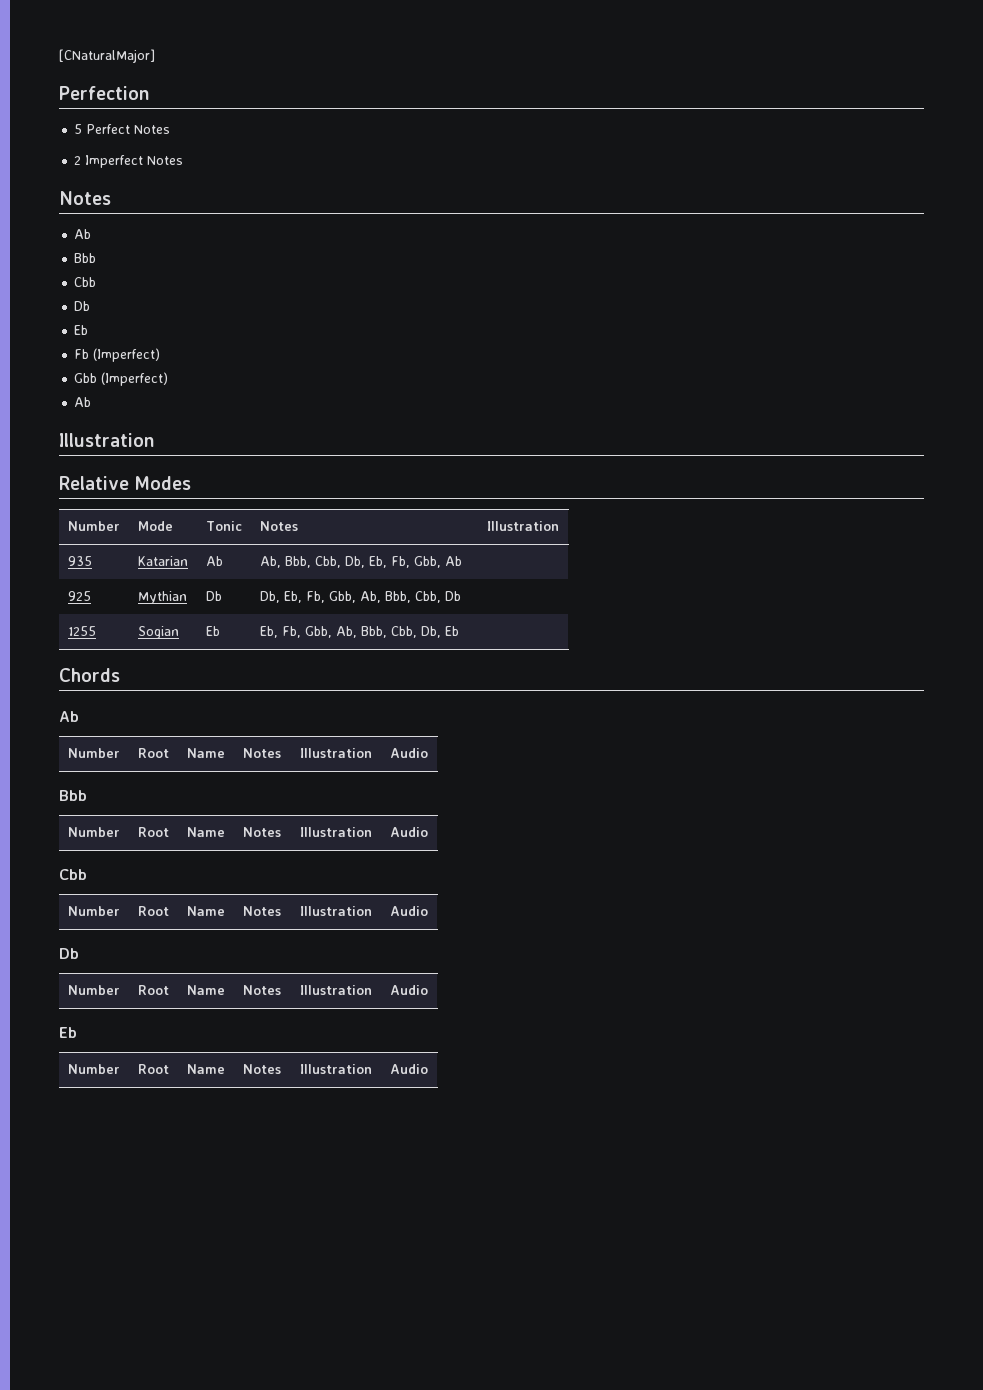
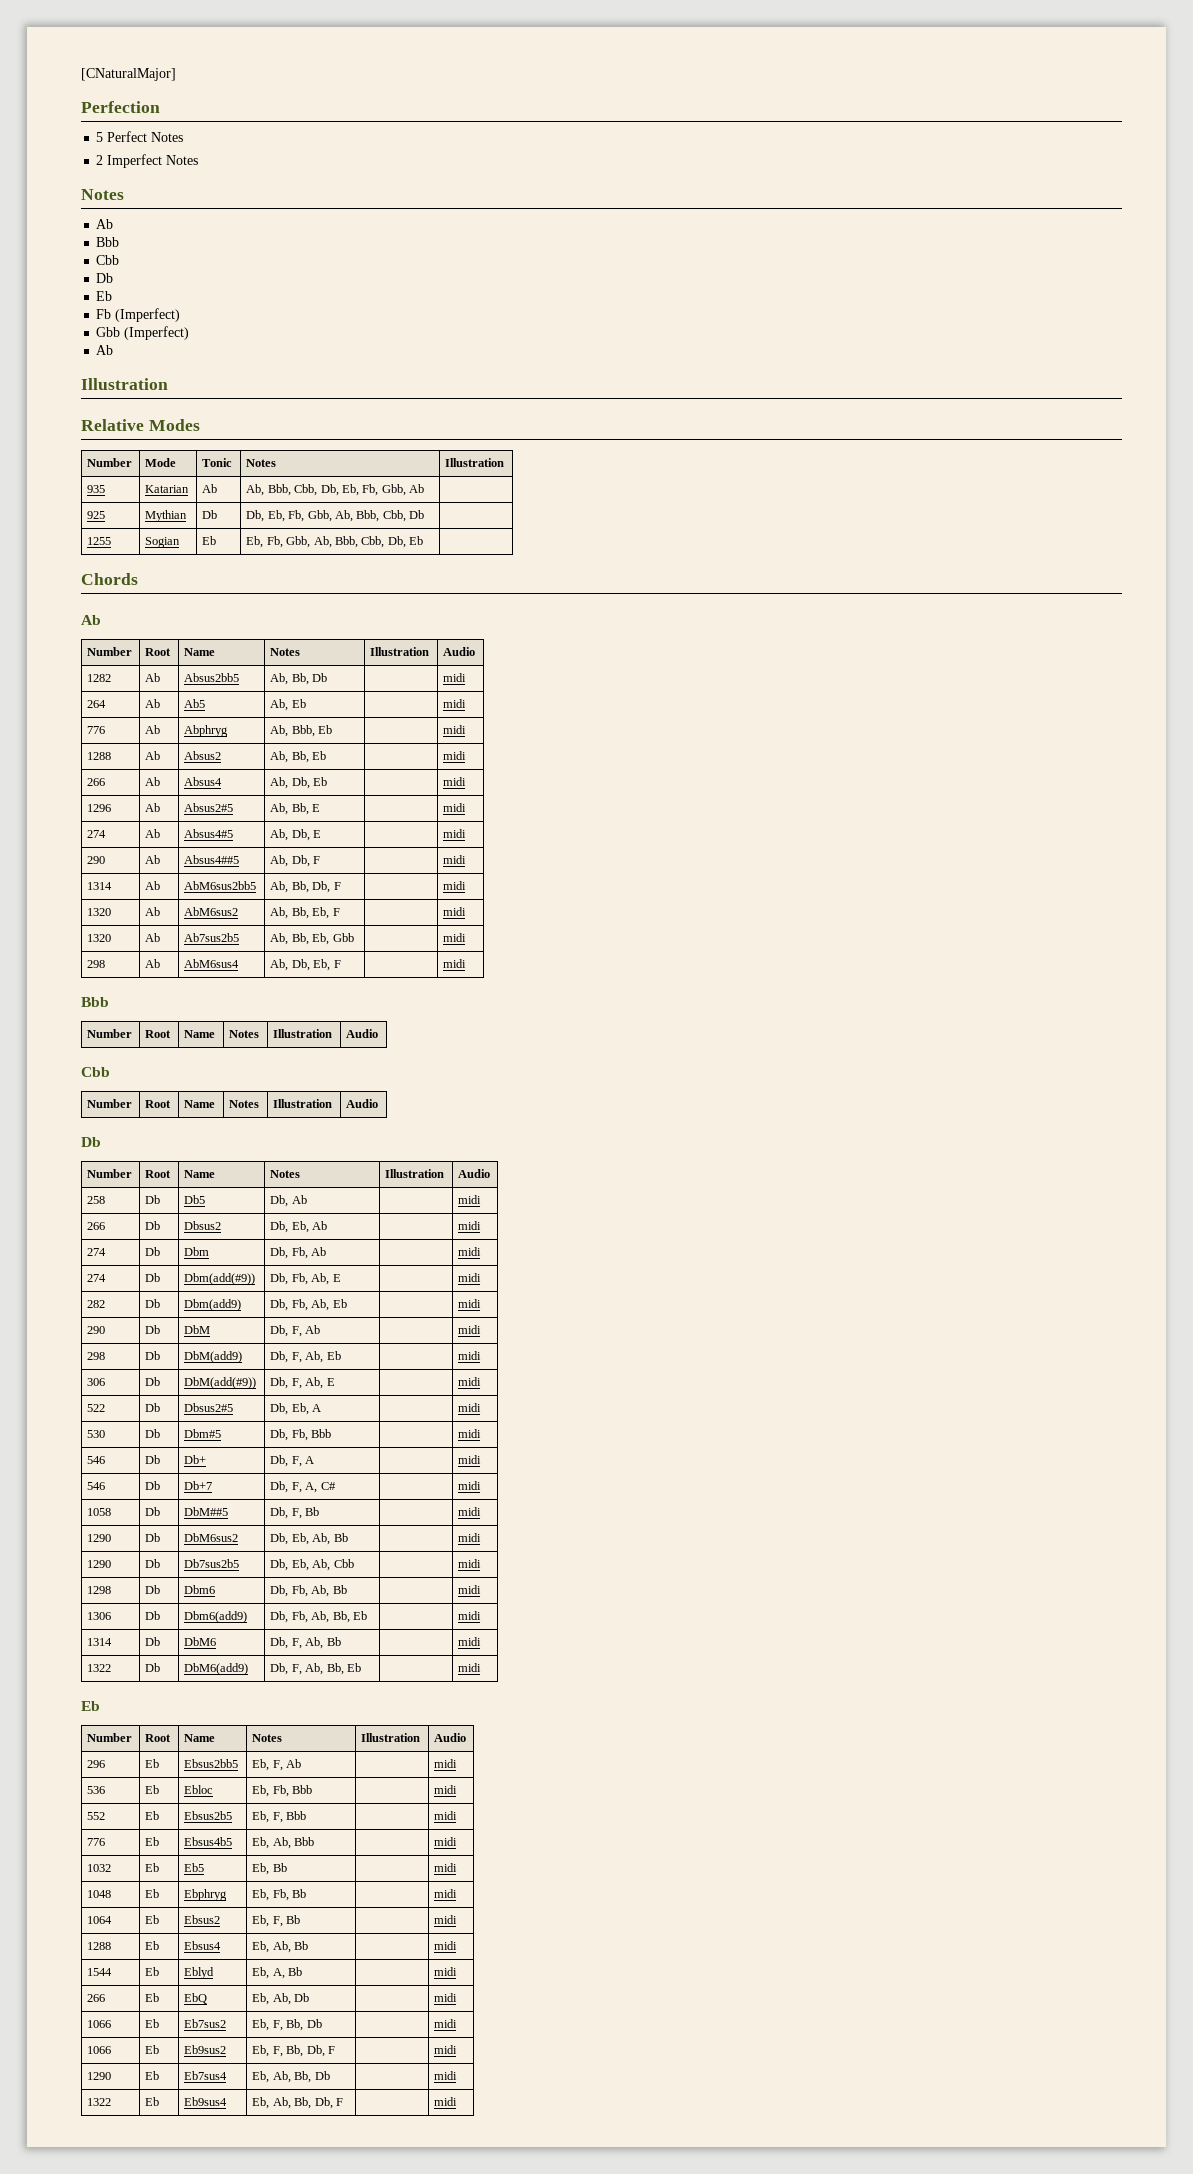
+ 1282 | Ab | Absus2bb5 | Ab, Bb, Db | | midi
+ 264 | Ab | Ab5 | Ab, Eb | | midi
+ 776 | Ab | Abphryg | Ab, Bbb, Eb | | midi
+ 1288 | Ab | Absus2 | Ab, Bb, Eb | | midi
+ 266 | Ab | Absus4 | Ab, Db, Eb | | midi
+ 1296 | Ab | Absus2#5 | Ab, Bb, E | | midi
+ 274 | Ab | Absus4#5 | Ab, Db, E | | midi
+ 290 | Ab | Absus4##5 | Ab, Db, F | | midi
+ 1314 | Ab | AbM6sus2bb5 | Ab, Bb, Db, F | | midi
+ 1320 | Ab | AbM6sus2 | Ab, Bb, Eb, F | | midi
+ 1320 | Ab | Ab7sus2b5 | Ab, Bb, Eb, Gbb | | midi
+ 298 | Ab | AbM6sus4 | Ab, Db, Eb, F | | midi
+ 258 | Db | Db5 | Db, Ab | | midi
+ 266 | Db | Dbsus2 | Db, Eb, Ab | | midi
+ 274 | Db | Dbm | Db, Fb, Ab | | midi
+ 274 | Db | Dbm(add(#9)) | Db, Fb, Ab, E | | midi
+ 282 | Db | Dbm(add9) | Db, Fb, Ab, Eb | | midi
+ 290 | Db | DbM | Db, F, Ab | | midi
+ 298 | Db | DbM(add9) | Db, F, Ab, Eb | | midi
+ 306 | Db | DbM(add(#9)) | Db, F, Ab, E | | midi
+ 522 | Db | Dbsus2#5 | Db, Eb, A | | midi
+ 530 | Db | Dbm#5 | Db, Fb, Bbb | | midi
+ 546 | Db | Db+ | Db, F, A | | midi
+ 546 | Db | Db+7 | Db, F, A, C# | | midi
+ 1058 | Db | DbM##5 | Db, F, Bb | | midi
+ 1290 | Db | DbM6sus2 | Db, Eb, Ab, Bb | | midi
+ 1290 | Db | Db7sus2b5 | Db, Eb, Ab, Cbb | | midi
+ 1298 | Db | Dbm6 | Db, Fb, Ab, Bb | | midi
+ 1306 | Db | Dbm6(add9) | Db, Fb, Ab, Bb, Eb | | midi
+ 1314 | Db | DbM6 | Db, F, Ab, Bb | | midi
+ 1322 | Db | DbM6(add9) | Db, F, Ab, Bb, Eb | | midi
+ 296 | Eb | Ebsus2bb5 | Eb, F, Ab | | midi
+ 536 | Eb | Ebloc | Eb, Fb, Bbb | | midi
+ 552 | Eb | Ebsus2b5 | Eb, F, Bbb | | midi
+ 776 | Eb | Ebsus4b5 | Eb, Ab, Bbb | | midi
+ 1032 | Eb | Eb5 | Eb, Bb | | midi
+ 1048 | Eb | Ebphryg | Eb, Fb, Bb | | midi
+ 1064 | Eb | Ebsus2 | Eb, F, Bb | | midi
+ 1288 | Eb | Ebsus4 | Eb, Ab, Bb | | midi
+ 1544 | Eb | Eblyd | Eb, A, Bb | | midi
+ 266 | Eb | EbQ | Eb, Ab, Db | | midi
+ 1066 | Eb | Eb7sus2 | Eb, F, Bb, Db | | midi
+ 1066 | Eb | Eb9sus2 | Eb, F, Bb, Db, F | | midi
+ 1290 | Eb | Eb7sus4 | Eb, Ab, Bb, Db | | midi
+ 1322 | Eb | Eb9sus4 | Eb, Ab, Bb, Db, F | | midi

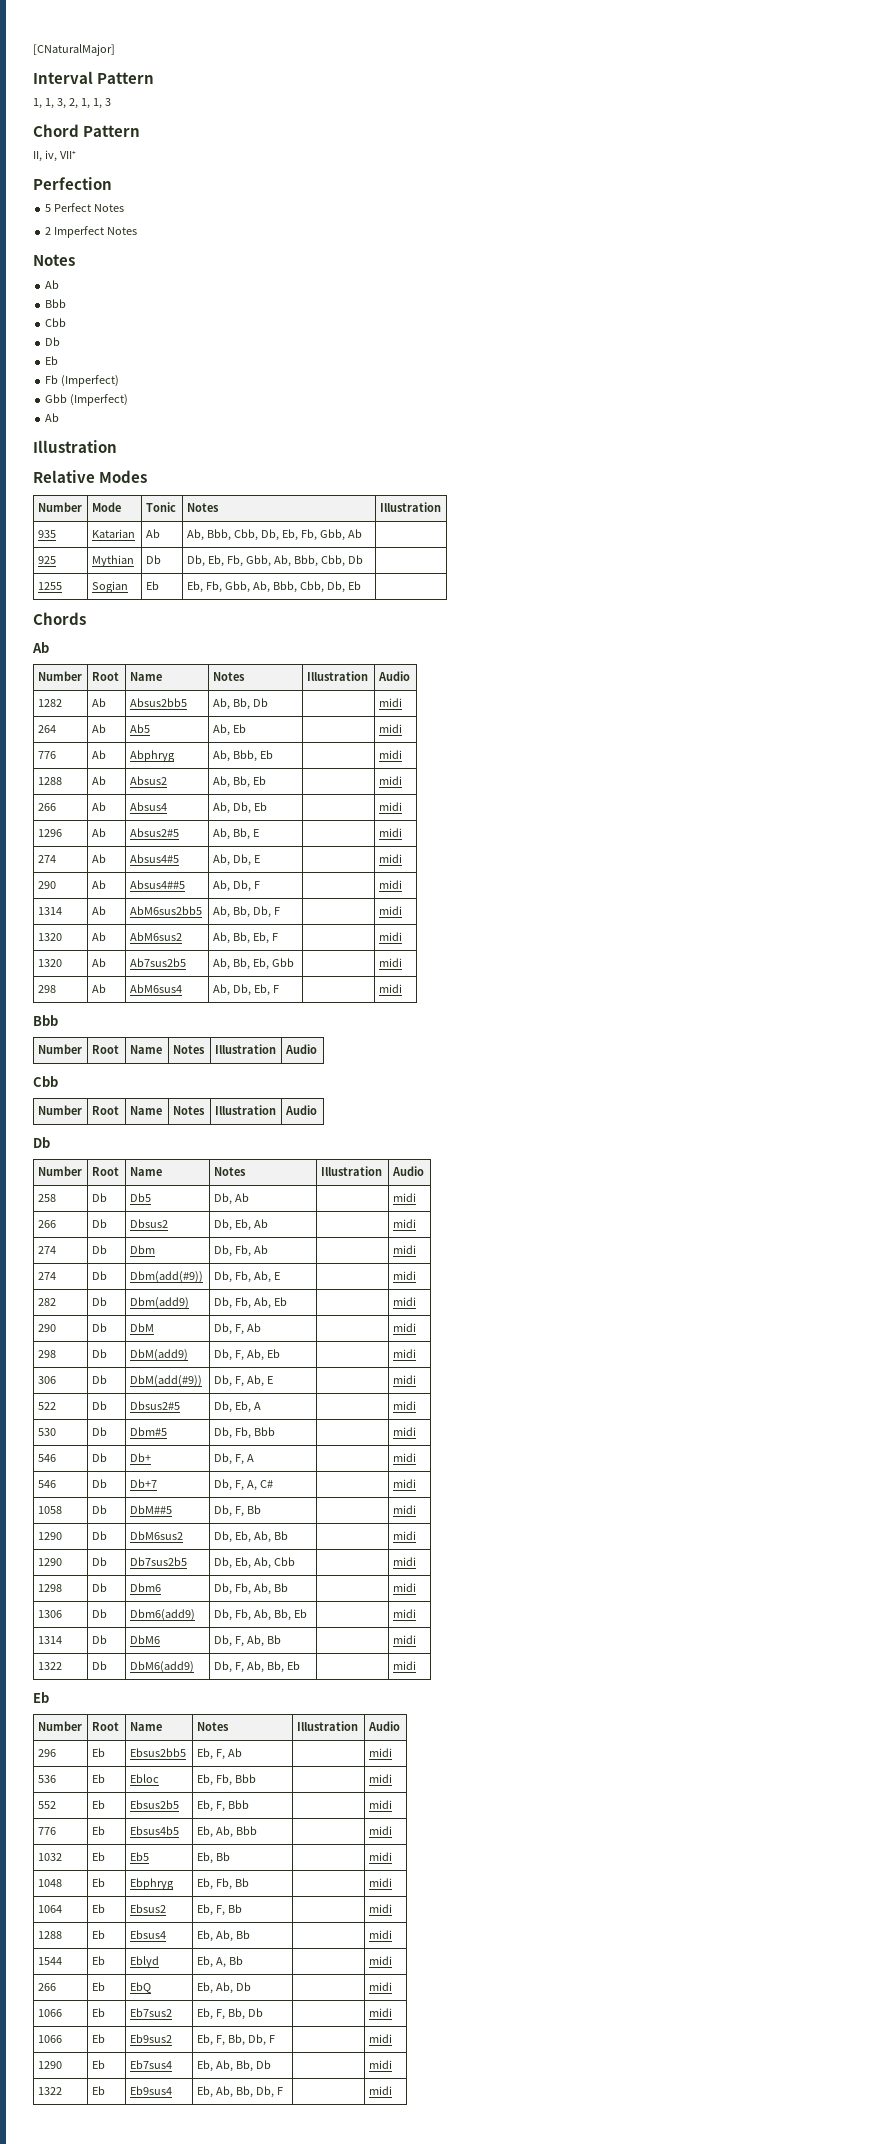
+ Interval Pattern
+ 1, 1, 3, 2, 1, 1, 3
+ Chord Pattern
+ II, iv, VII⁺

